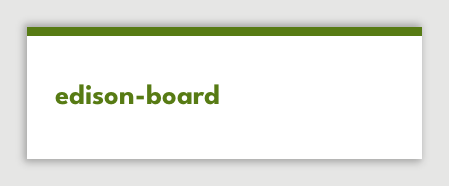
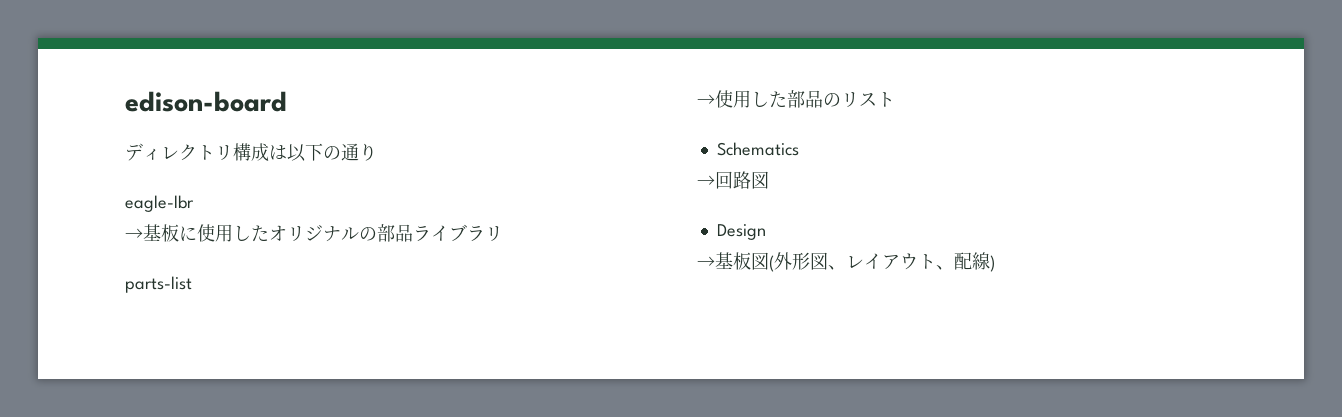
+ ディレクトリ構成は以下の通り
+ eagle-lbr
+ →基板に使用したオリジナルの部品ライブラリ
+ parts-list
+ →使用した部品のリスト
+ Schematics
+ →回路図
+ Design
+ →基板図(外形図、レイアウト、配線)

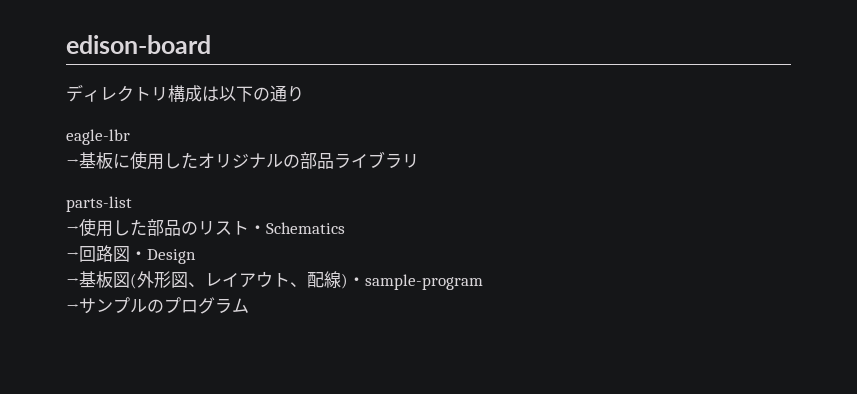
- →使用した部品のリスト
- Schematics
+ →使用した部品のリスト・Schematics
- →回路図
- Design
+ →回路図・Design
- →基板図(外形図、レイアウト、配線)
+ →基板図(外形図、レイアウト、配線)・sample-program
+ →サンプルのプログラム

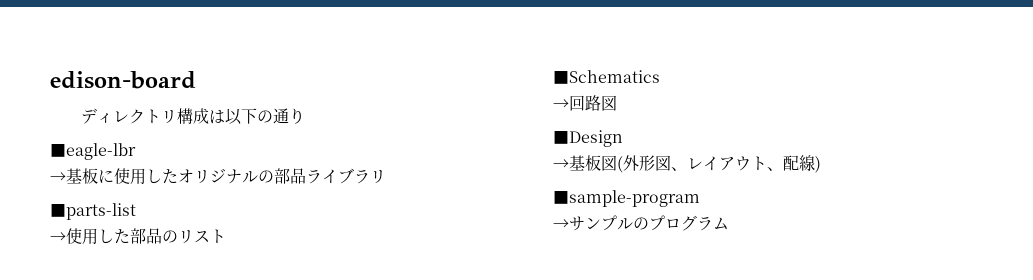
- eagle-lbr
+ ■eagle-lbr
- parts-list
+ ■parts-list
- →使用した部品のリスト・Schematics
+ →使用した部品のリスト
+ ■Schematics
- →回路図・Design
+ →回路図
+ ■Design
- →基板図(外形図、レイアウト、配線)・sample-program
+ →基板図(外形図、レイアウト、配線)
+ ■sample-program

